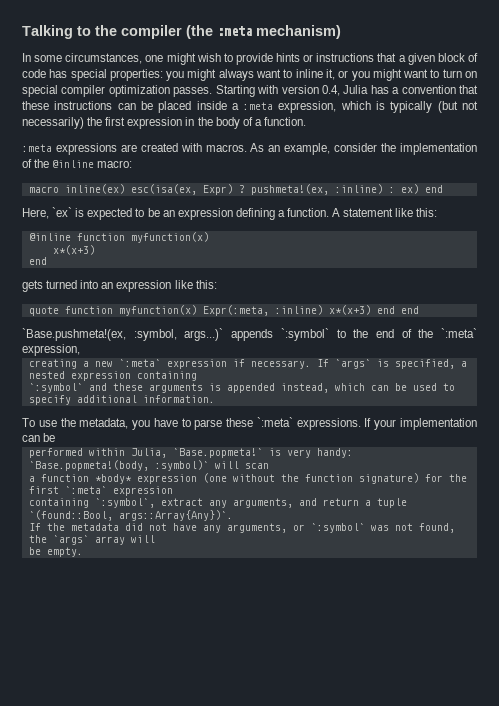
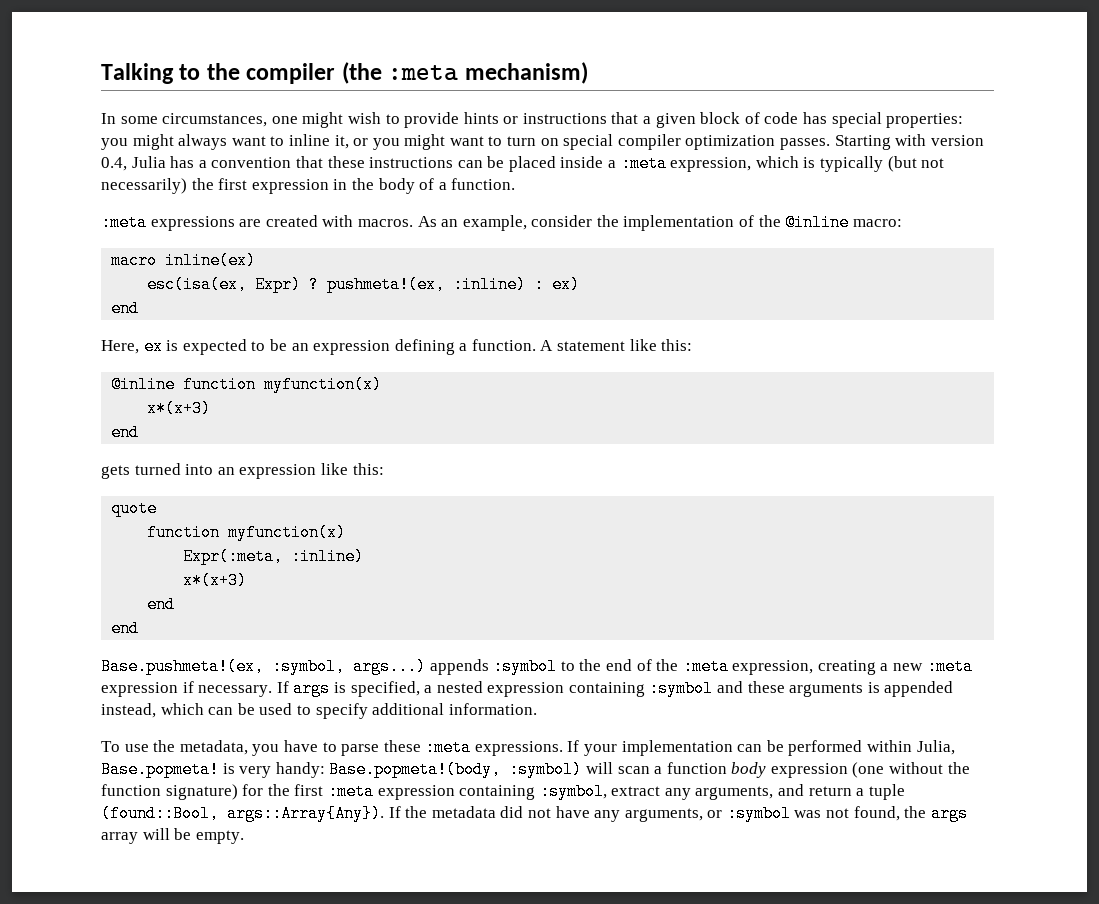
- macro inline(ex) esc(isa(ex, Expr) ? pushmeta!(ex, :inline) : ex) end
+ macro inline(ex)
+ esc(isa(ex, Expr) ? pushmeta!(ex, :inline) : ex)
+ end
- Here, `ex` is expected to be an expression defining a function.
+ Here, ex is expected to be an expression defining a function.
- quote function myfunction(x) Expr(:meta, :inline) x*(x+3) end end
- `Base.pushmeta!(ex, :symbol, args...)` appends `:symbol` to the end of the `:meta` expression,
- creating a new `:meta` expression if necessary.
+ quote
+ function myfunction(x)
+ Expr(:meta, :inline)
+ x*(x+3)
+ end
+ end
+ Base.pushmeta!(ex, :symbol, args...) appends :symbol to the end of the :meta expression, creating a new :meta expression if necessary.
- If `args` is specified, a nested expression containing
- `:symbol` and these arguments is appended instead, which can be used to specify additional information.
+ If args is specified, a nested expression containing :symbol and these arguments is appended instead, which can be used to specify additional information.
- To use the metadata, you have to parse these `:meta` expressions.
+ To use the metadata, you have to parse these :meta expressions.
- If your implementation can be
- performed within Julia, `Base.popmeta!` is very handy: `Base.popmeta!(body, :symbol)` will scan
- a function *body* expression (one without the function signature) for the first `:meta` expression
- containing `:symbol`, extract any arguments, and return a tuple `(found::Bool, args::Array{Any})`.
- If the metadata did not have any arguments, or `:symbol` was not found, the `args` array will
- be empty.
+ If your implementation can be performed within Julia, Base.popmeta! is very handy: Base.popmeta!(body, :symbol) will scan a function body expression (one without the function signature) for the first :meta expression containing :symbol, extract any arguments, and return a tuple (found::Bool, args::Array{Any}). If the metadata did not have any arguments, or :symbol was not found, the args array will be empty.

